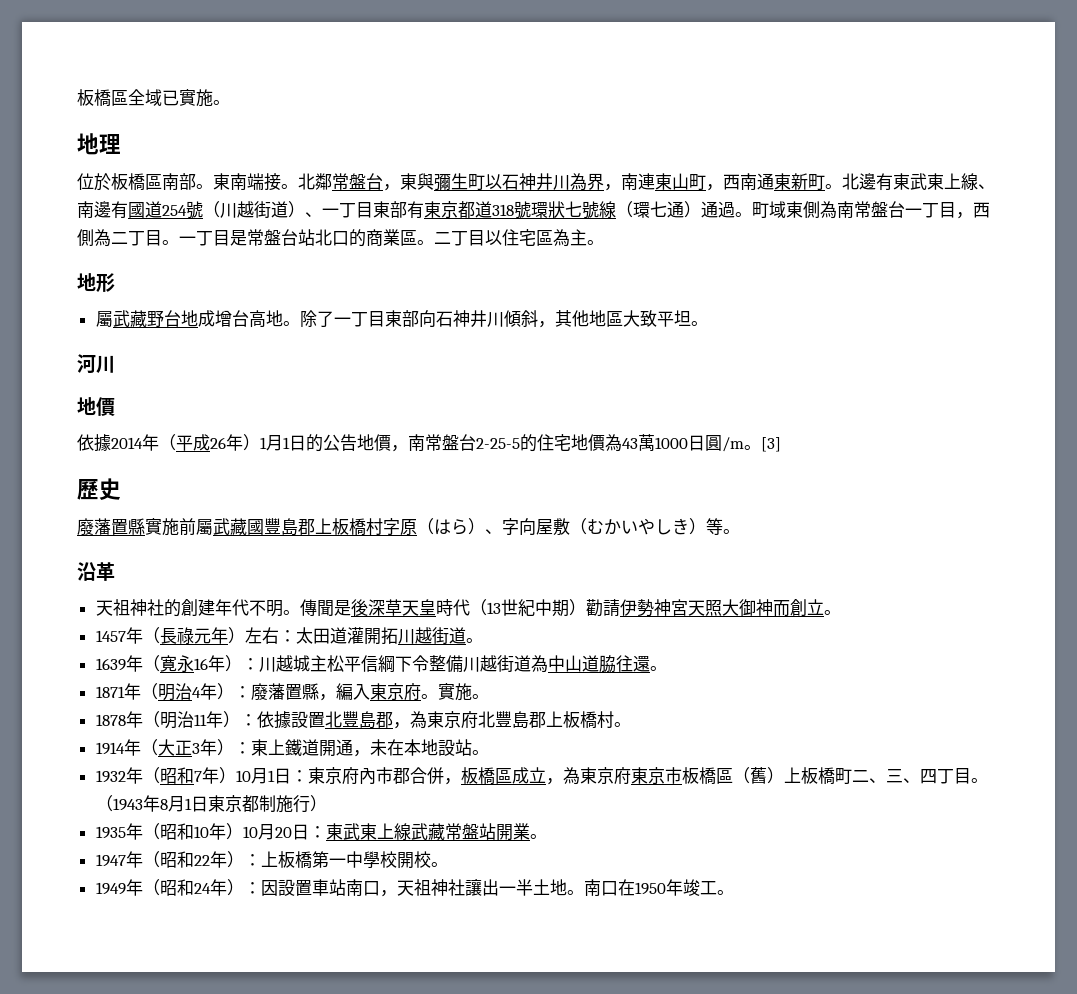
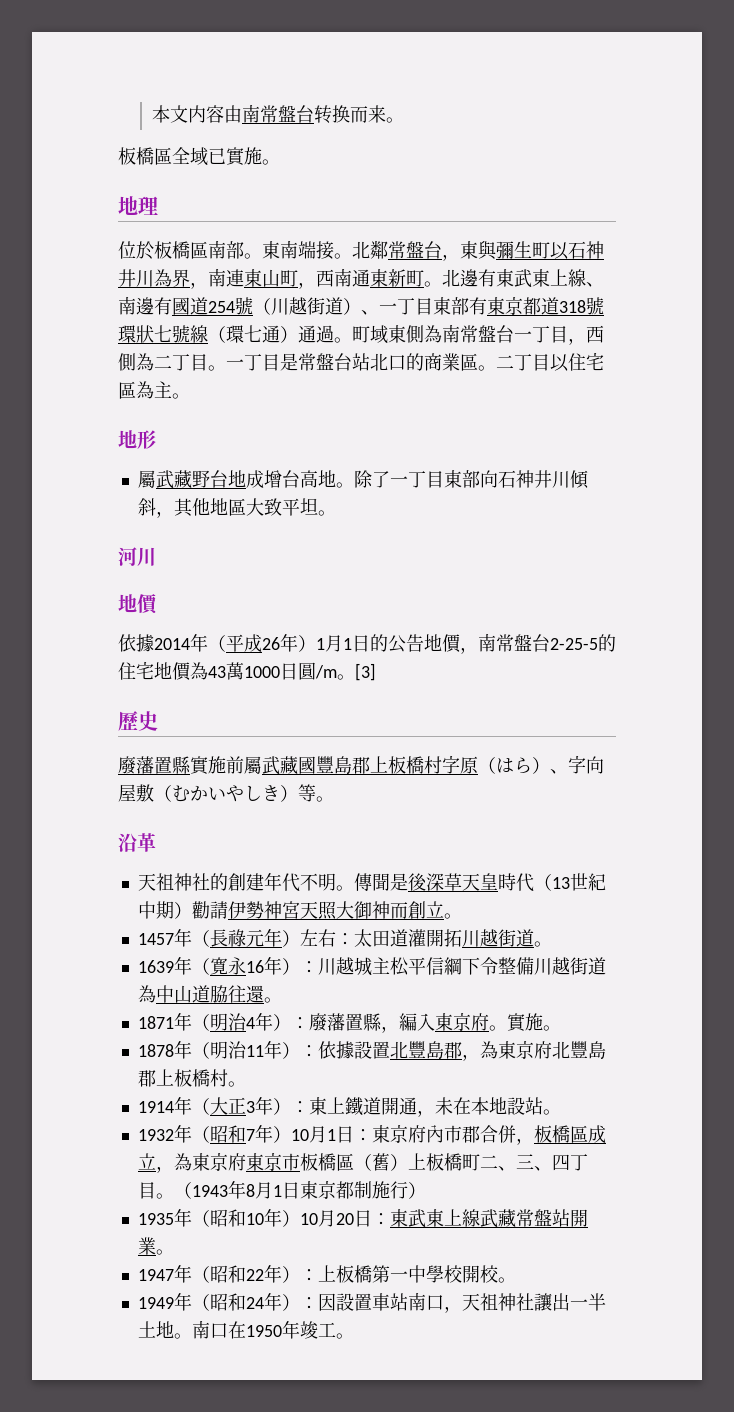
+ 本文内容由南常盤台转换而来。

